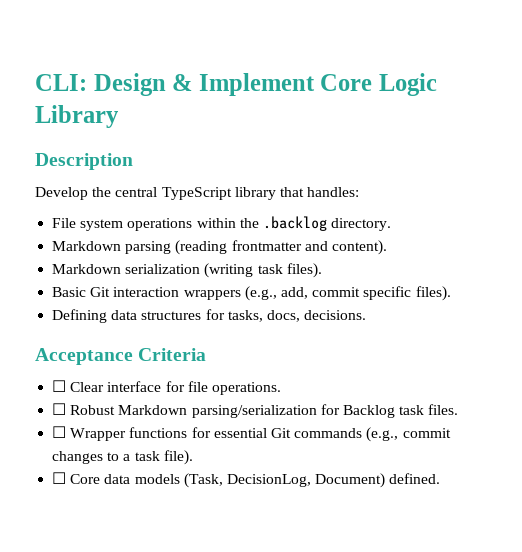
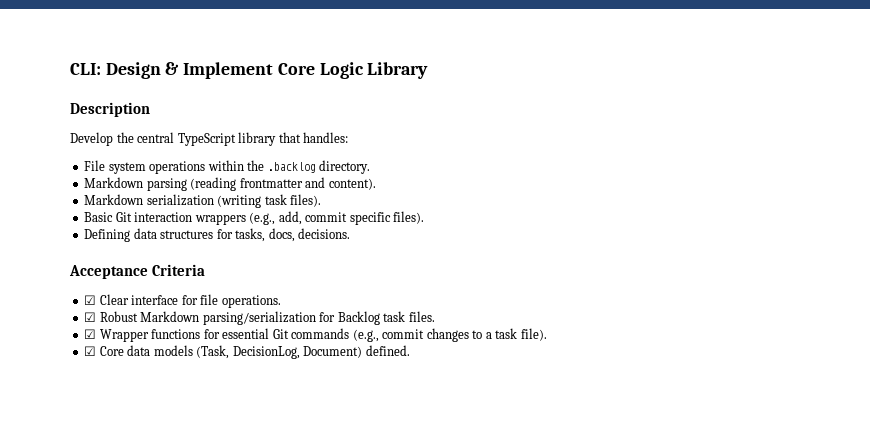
- ☐ Clear interface for file operations.
+ ☑ Clear interface for file operations.
- ☐ Robust Markdown parsing/serialization for Backlog task files.
+ ☑ Robust Markdown parsing/serialization for Backlog task files.
- ☐ Wrapper functions for essential Git commands (e.g., commit changes to a task file).
+ ☑ Wrapper functions for essential Git commands (e.g., commit changes to a task file).
- ☐ Core data models (Task, DecisionLog, Document) defined.
+ ☑ Core data models (Task, DecisionLog, Document) defined.

